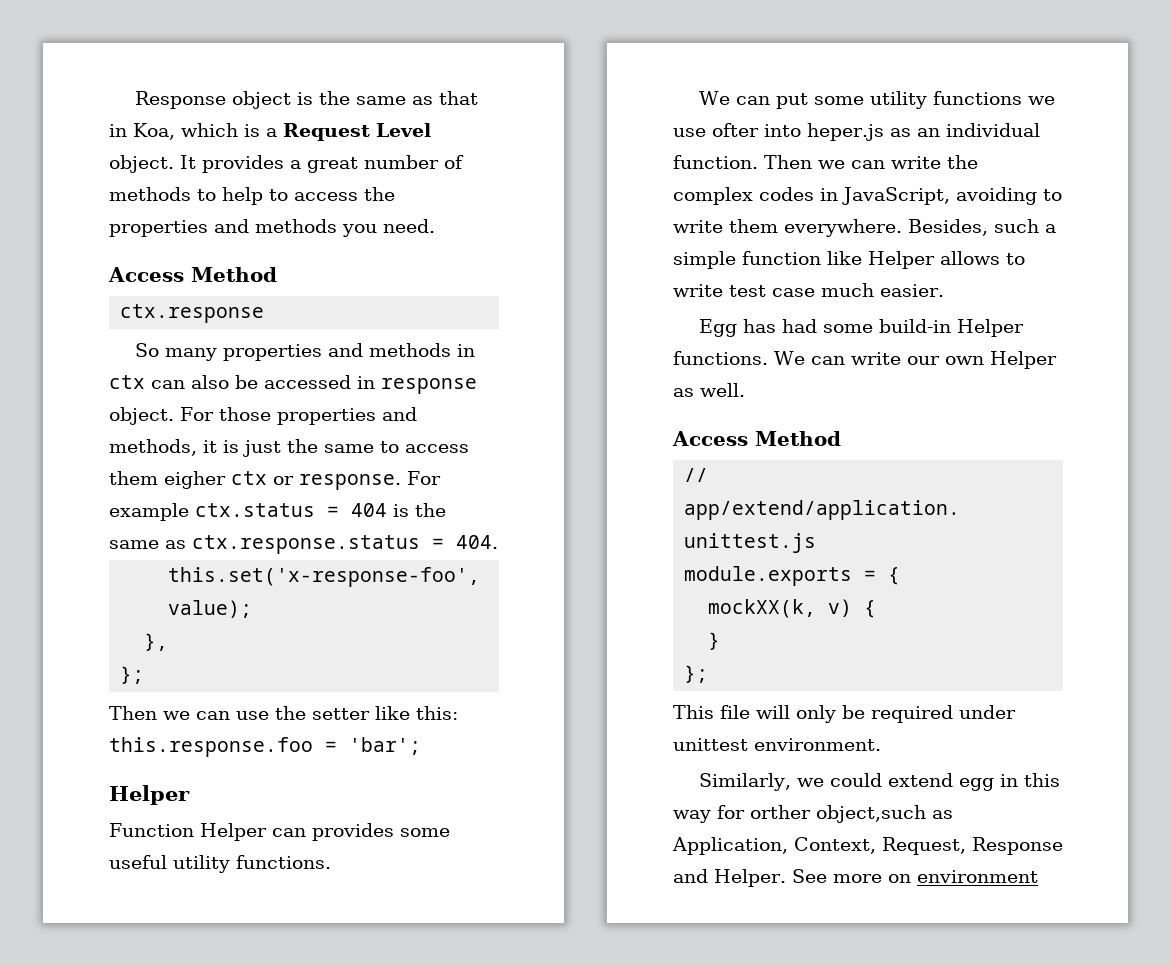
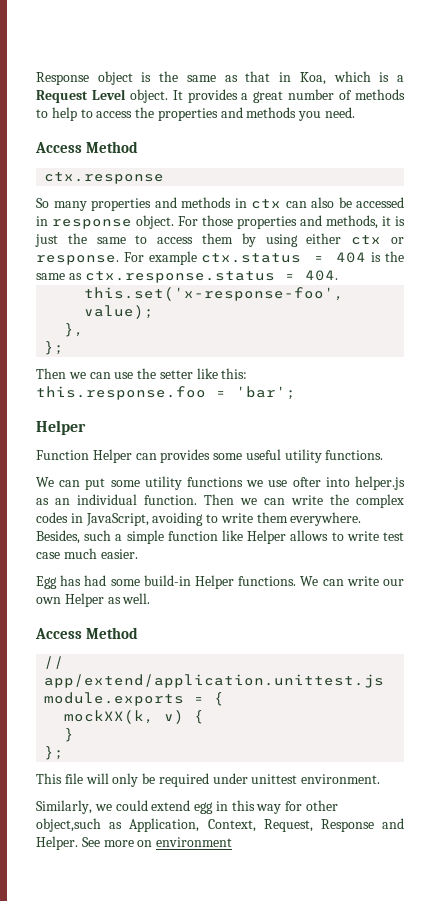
- For those properties and methods, it is just the same to access them eigher ctx or response.
+ For those properties and methods, it is just the same to access them by using either ctx or response.
- We can put some utility functions we use ofter into heper.js as an individual function.
+ We can put some utility functions we use ofter into helper.js as an individual function.
- Similarly, we could extend egg in this way for orther object,such as Application, Context, Request, Response and Helper.
+ Similarly, we could extend egg in this way for other object,such as Application, Context, Request, Response and Helper.

